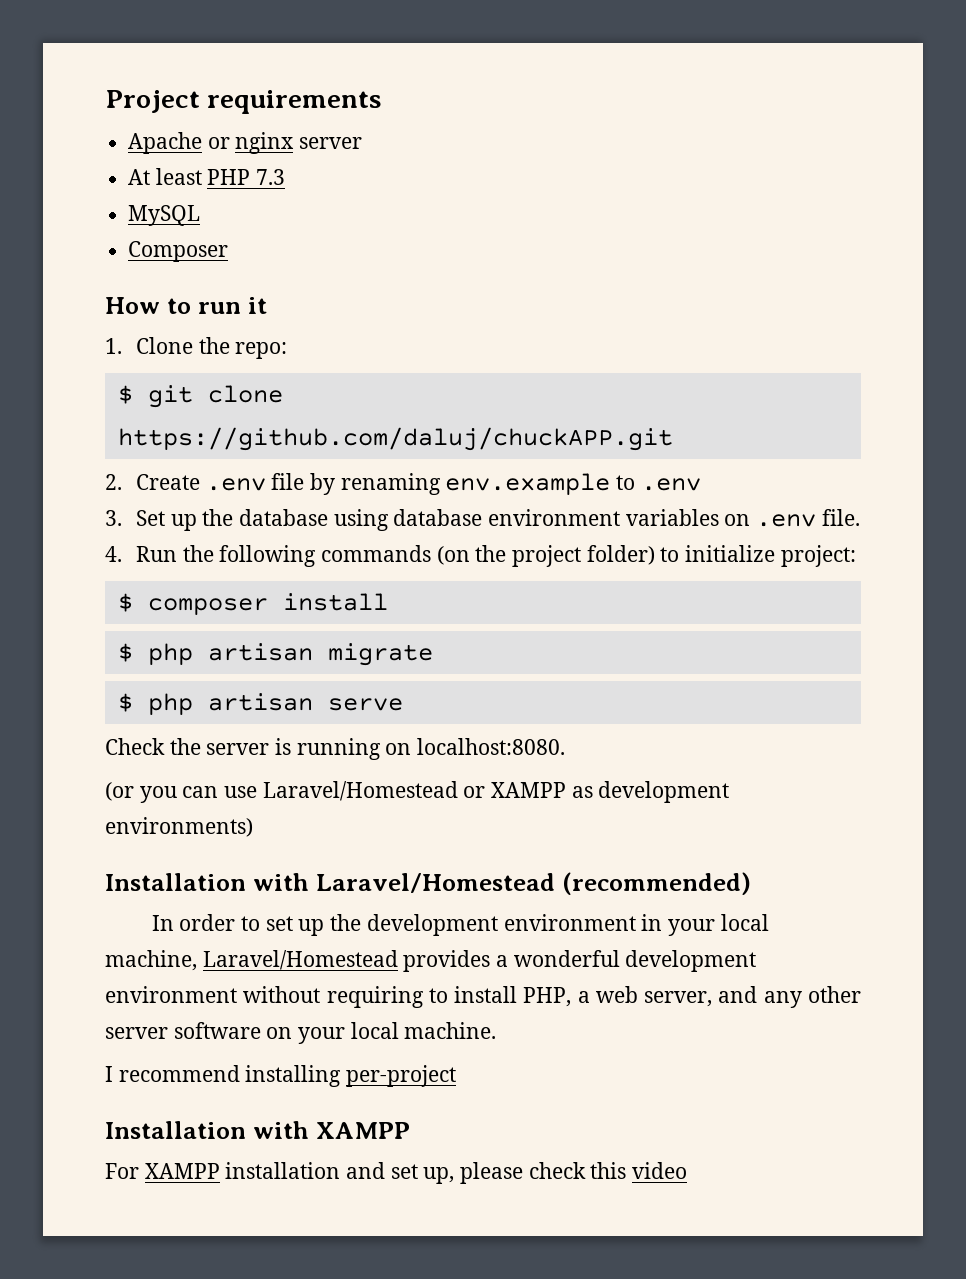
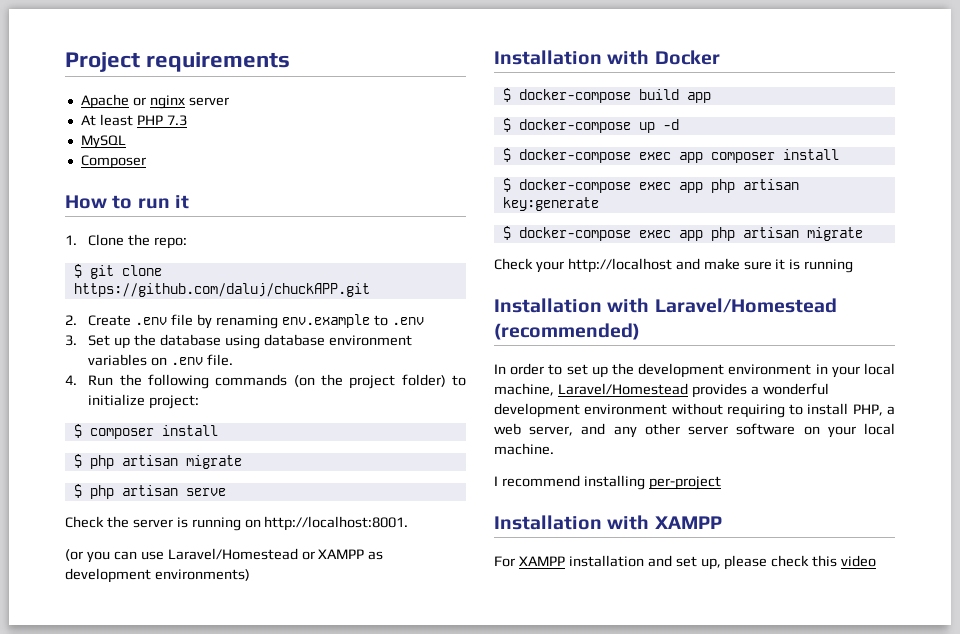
- Check the server is running on localhost:8080.
+ Check the server is running on http://localhost:8001.
+ Installation with Docker
+ $ docker-compose build app
+ $ docker-compose up -d
+ $ docker-compose exec app composer install
+ $ docker-compose exec app php artisan key:generate
+ $ docker-compose exec app php artisan migrate
+ Check your http://localhost and make sure it is running

